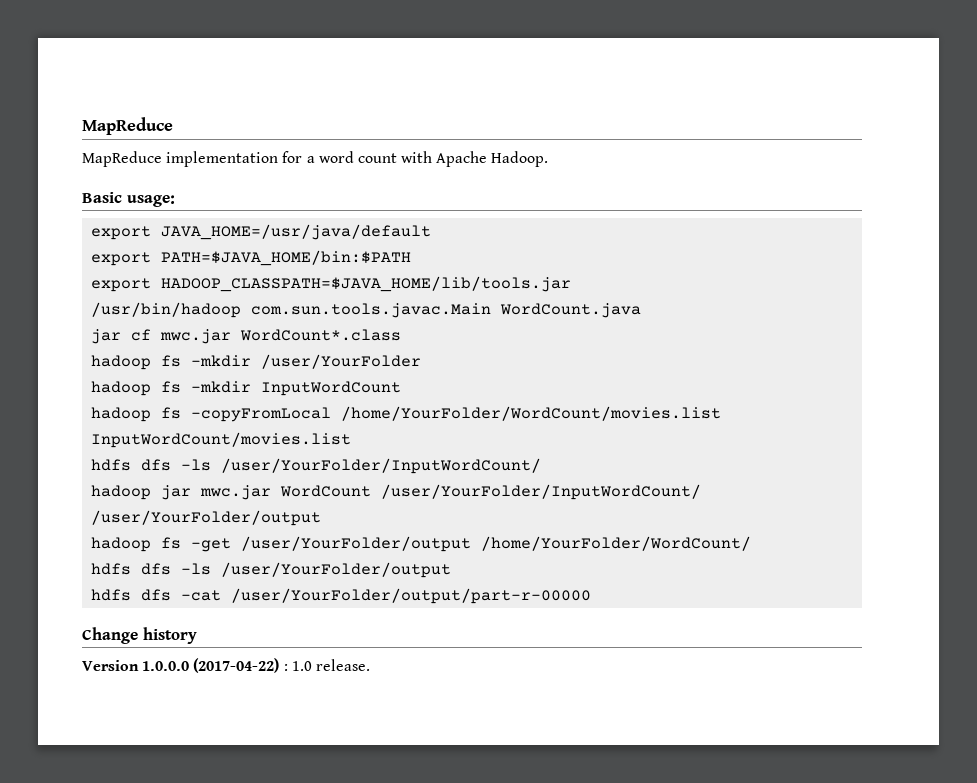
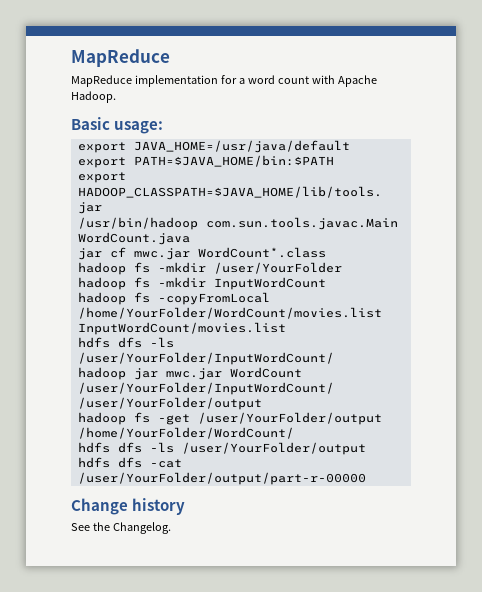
- Version 1.0.0.0 (2017-04-22) : 1.0 release.
+ See the Changelog.

